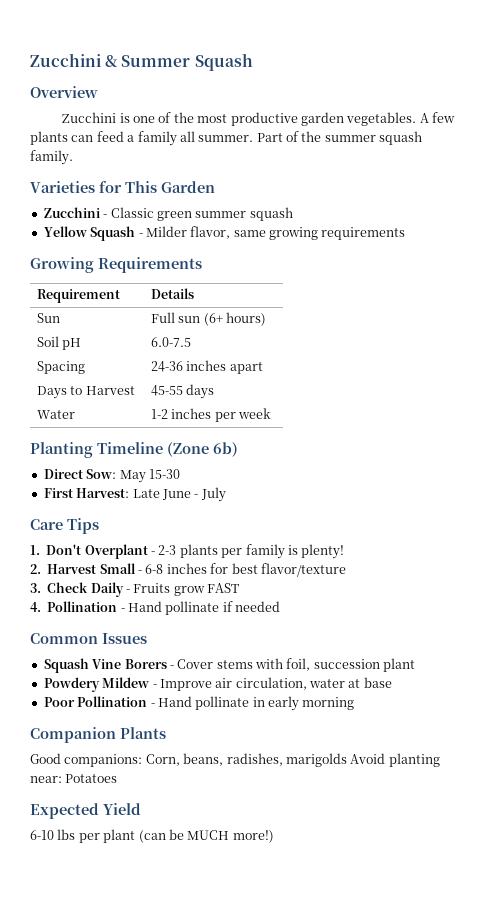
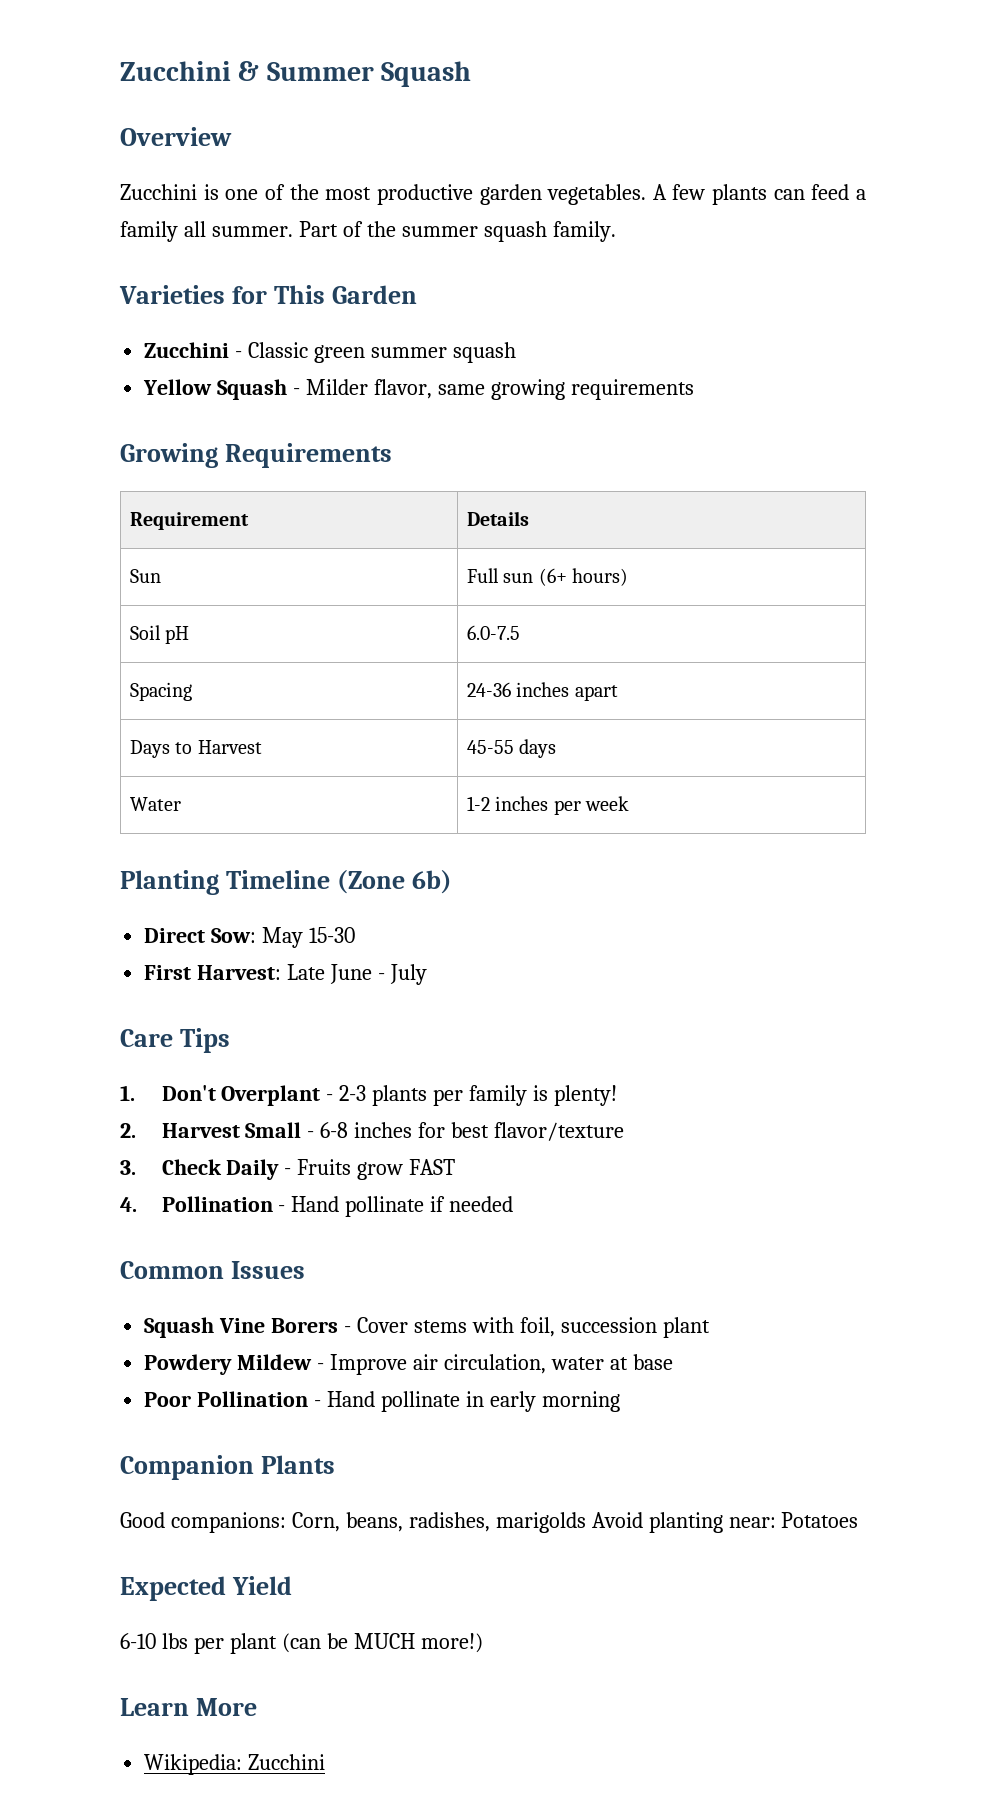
+ Learn More
+ Wikipedia: Zucchini

